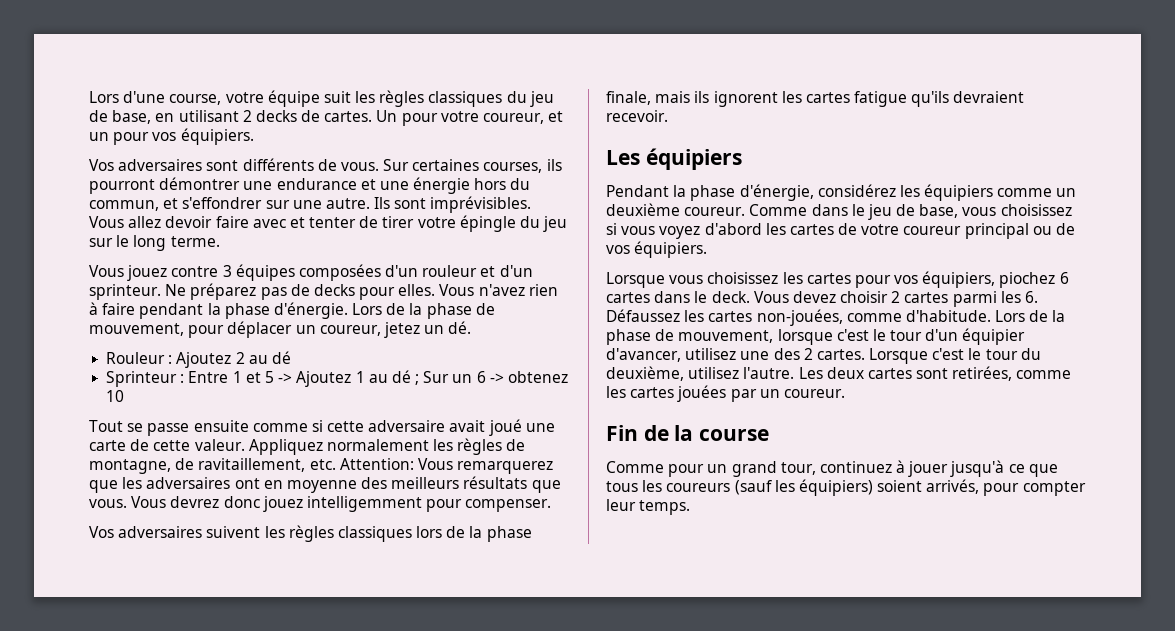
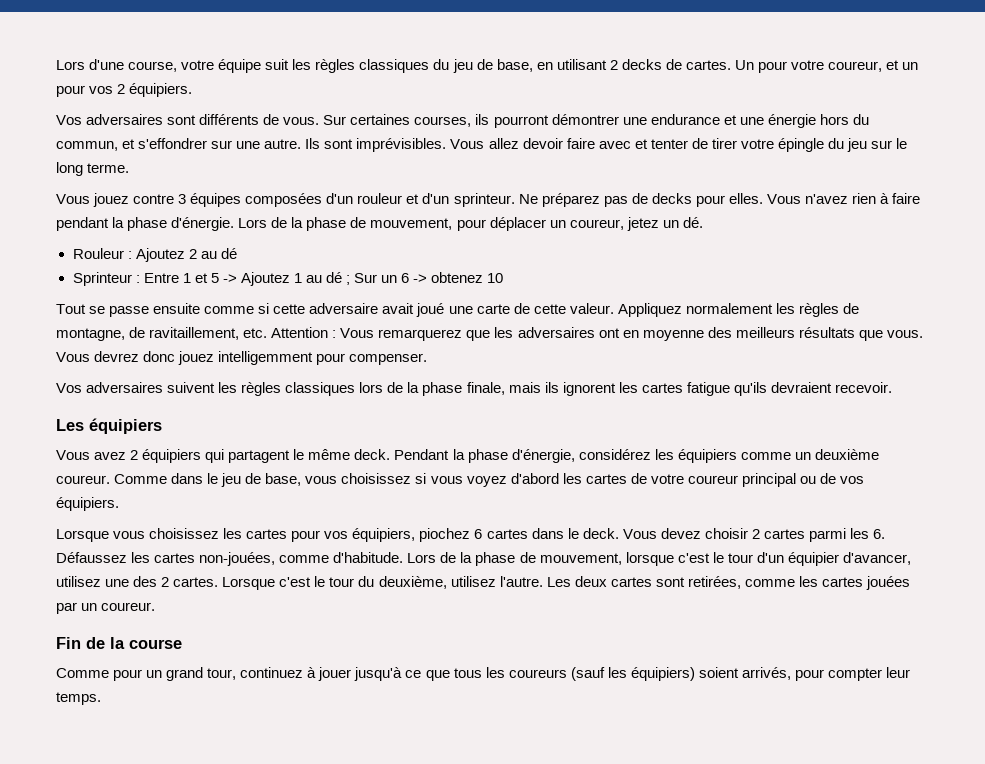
- Un pour votre coureur, et un pour vos équipiers.
+ Un pour votre coureur, et un pour vos 2 équipiers.
- Appliquez normalement les règles de montagne, de ravitaillement, etc. Attention: Vous remarquerez que les adversaires ont en moyenne des meilleurs résultats que vous.
+ Appliquez normalement les règles de montagne, de ravitaillement, etc. Attention : Vous remarquerez que les adversaires ont en moyenne des meilleurs résultats que vous.
+ Vous avez 2 équipiers qui partagent le même deck.

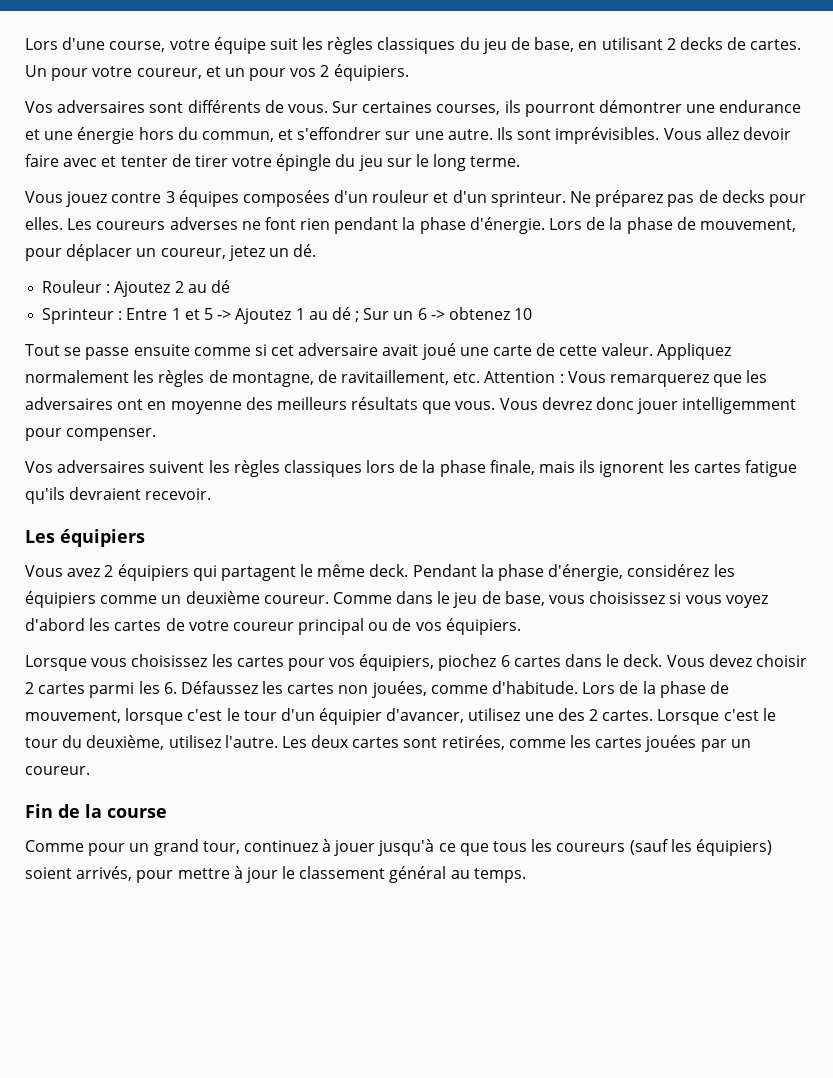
- Vous n'avez rien à faire pendant la phase d'énergie.
+ Les coureurs adverses ne font rien pendant la phase d'énergie.
- Tout se passe ensuite comme si cette adversaire avait joué une carte de cette valeur.
+ Tout se passe ensuite comme si cet adversaire avait joué une carte de cette valeur.
- Vous devrez donc jouez intelligemment pour compenser.
+ Vous devrez donc jouer intelligemment pour compenser.
- Vous devez choisir 2 cartes parmi les 6. Défaussez les cartes non-jouées, comme d'habitude.
+ Vous devez choisir 2 cartes parmi les 6. Défaussez les cartes non jouées, comme d'habitude.
- Comme pour un grand tour, continuez à jouer jusqu'à ce que tous les coureurs (sauf les équipiers) soient arrivés, pour compter leur temps.
+ Comme pour un grand tour, continuez à jouer jusqu'à ce que tous les coureurs (sauf les équipiers) soient arrivés, pour mettre à jour le classement général au temps.

